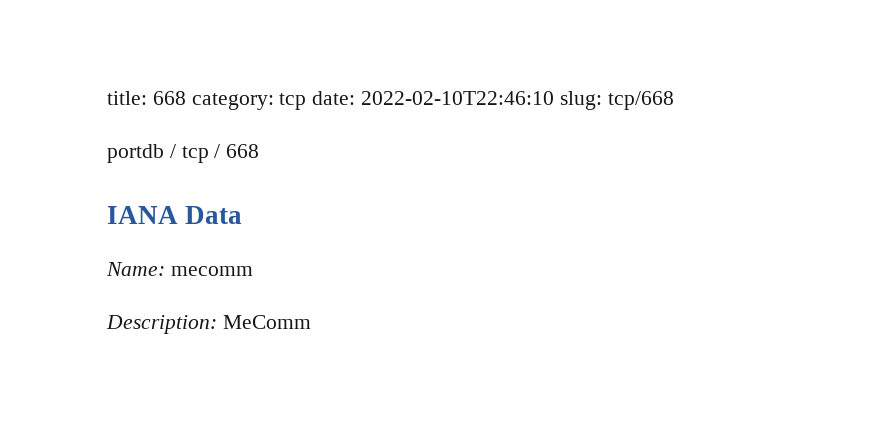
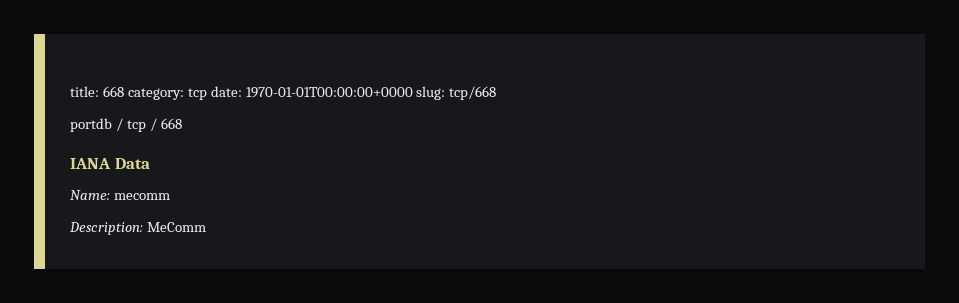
- title: 668 category: tcp date: 2022-02-10T22:46:10 slug: tcp/668
+ title: 668 category: tcp date: 1970-01-01T00:00:00+0000 slug: tcp/668

